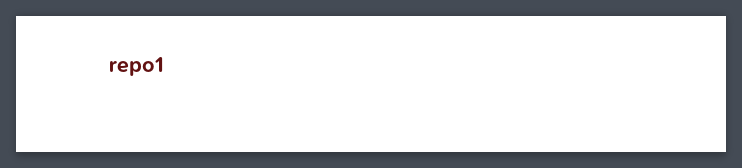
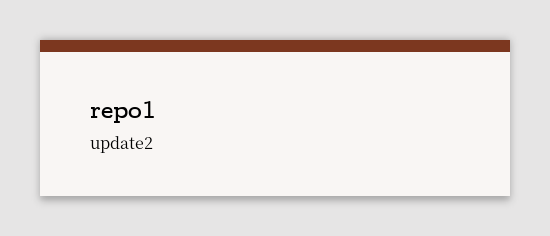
+ update2

